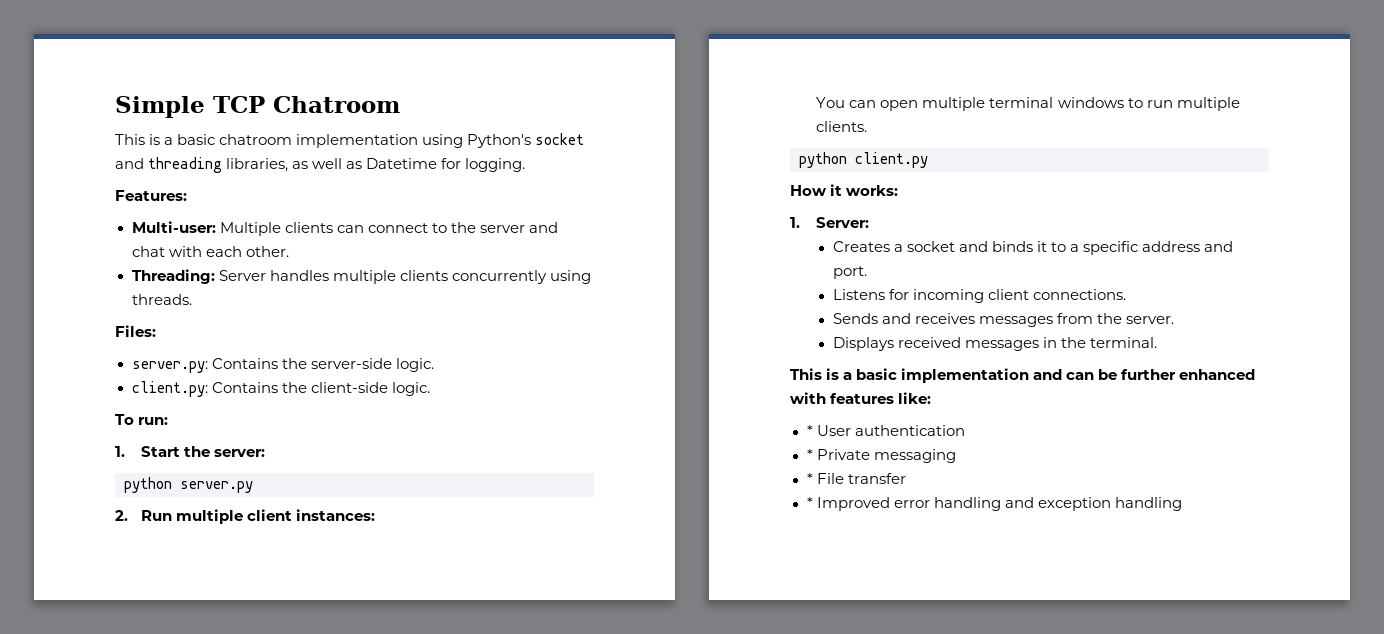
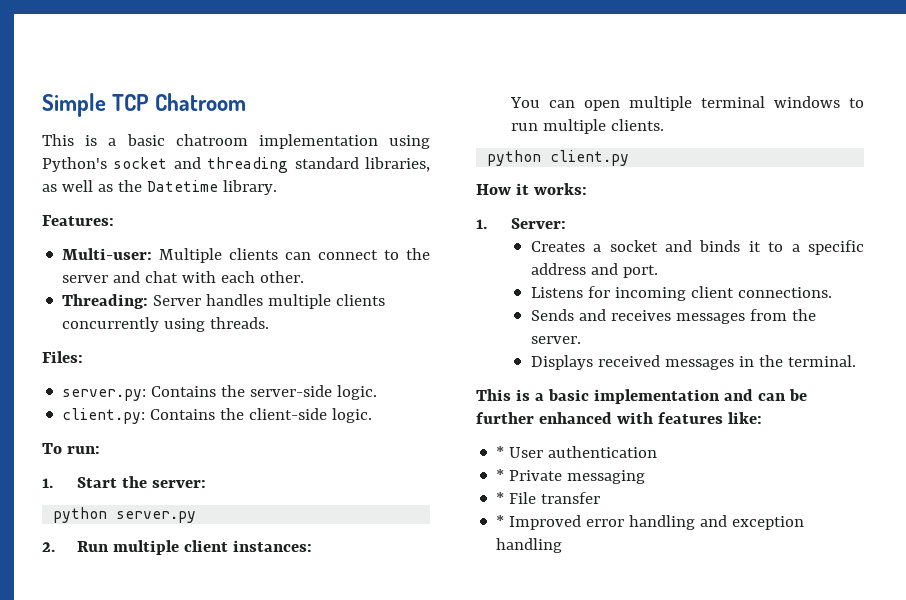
- This is a basic chatroom implementation using Python's socket and threading libraries, as well as Datetime for logging.
+ This is a basic chatroom implementation using Python's socket and threading standard libraries, as well as the Datetime library.

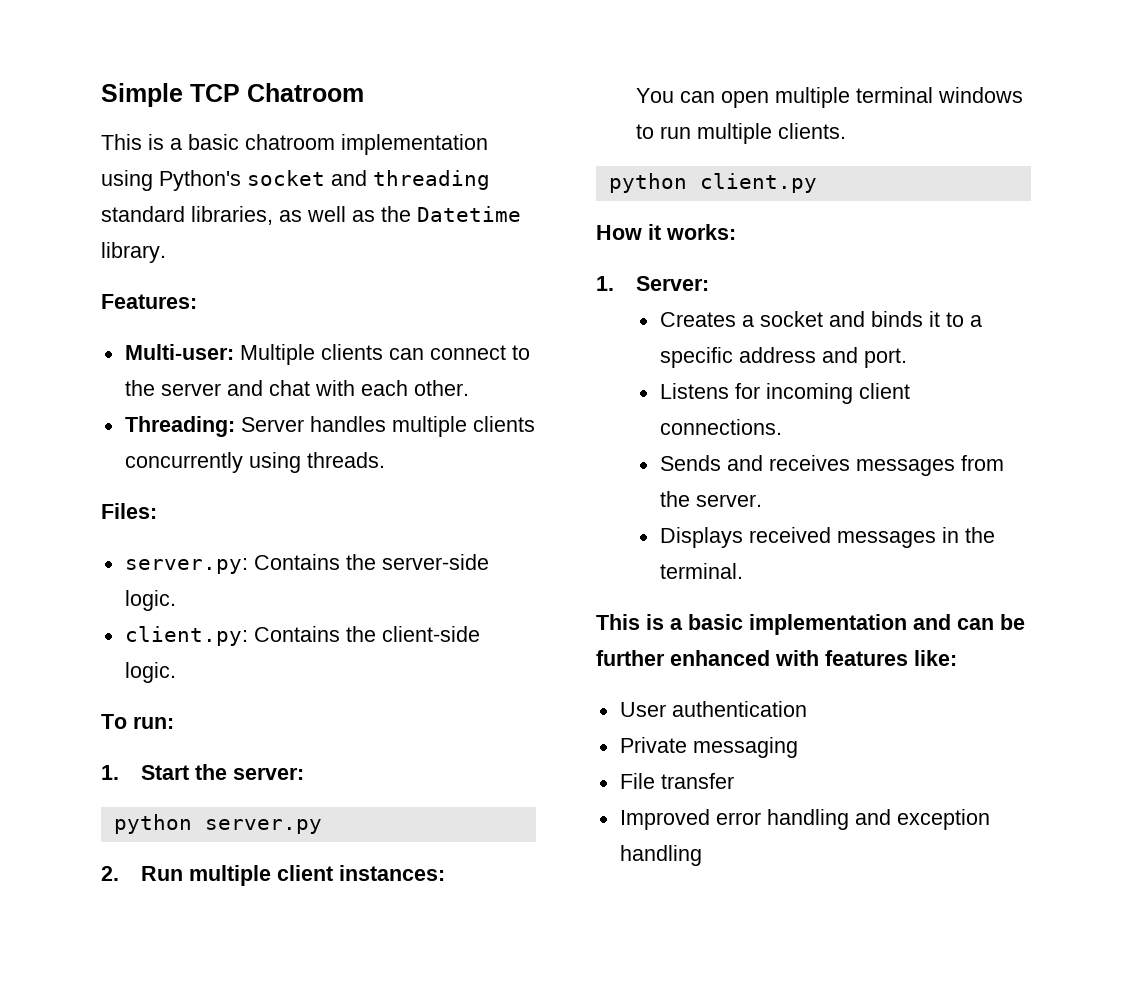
- * User authentication
+ User authentication
- * Private messaging
+ Private messaging
- * File transfer
+ File transfer
- * Improved error handling and exception handling
+ Improved error handling and exception handling

